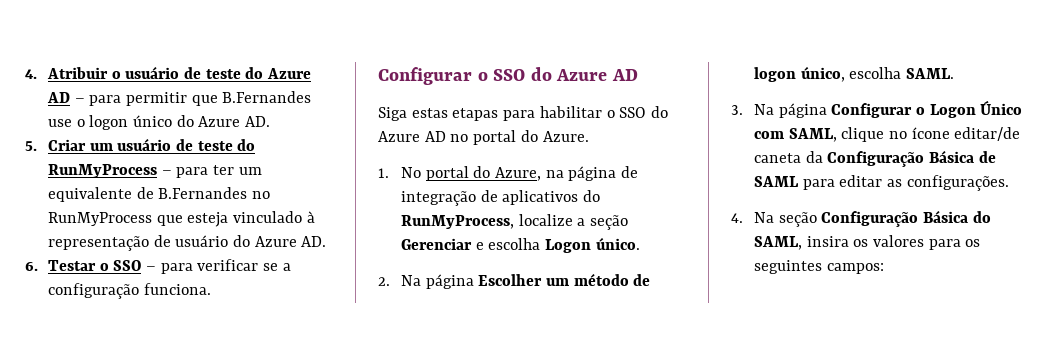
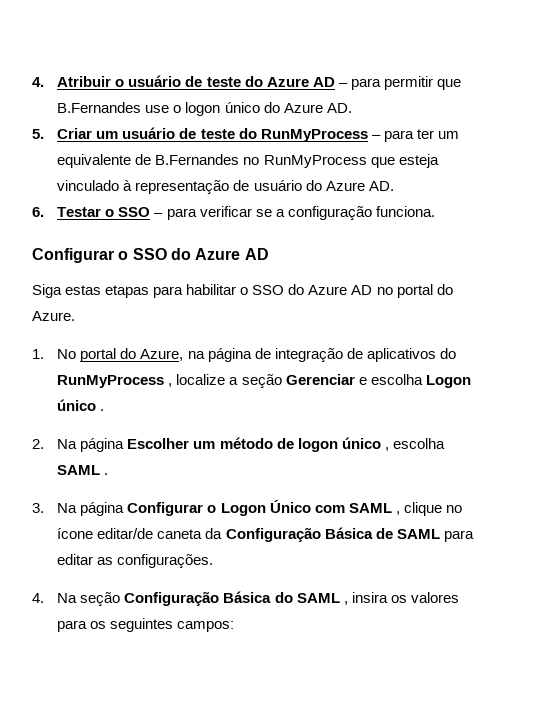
- 1. No portal do Azure, na página de integração de aplicativos do RunMyProcess, localize a seção Gerenciar e escolha Logon único.
+ 1. No portal do Azure, na página de integração de aplicativos do RunMyProcess , localize a seção Gerenciar e escolha Logon único .
- 2. Na página Escolher um método de logon único, escolha SAML.
+ 2. Na página Escolher um método de logon único , escolha SAML .
- 3. Na página Configurar o Logon Único com SAML, clique no ícone editar/de caneta da Configuração Básica de SAML para editar as configurações.
+ 3. Na página Configurar o Logon Único com SAML , clique no ícone editar/de caneta da Configuração Básica de SAML para editar as configurações.
- 4. Na seção Configuração Básica do SAML, insira os valores para os seguintes campos:
+ 4. Na seção Configuração Básica do SAML , insira os valores para os seguintes campos:

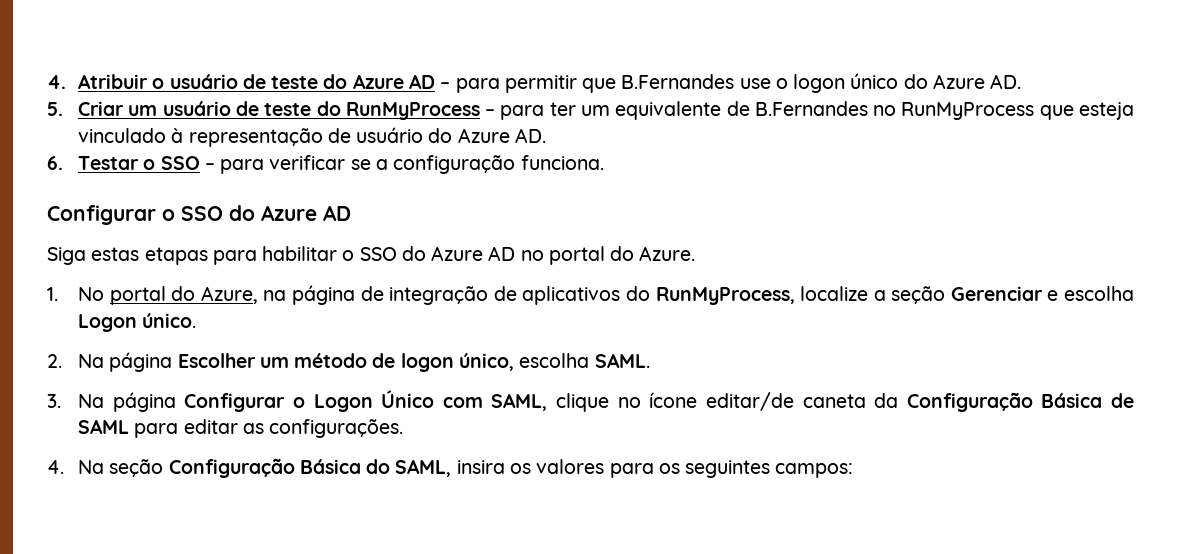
- 1. No portal do Azure, na página de integração de aplicativos do RunMyProcess , localize a seção Gerenciar e escolha Logon único .
+ 1. No portal do Azure, na página de integração de aplicativos do RunMyProcess, localize a seção Gerenciar e escolha Logon único.
- 2. Na página Escolher um método de logon único , escolha SAML .
+ 2. Na página Escolher um método de logon único, escolha SAML.
- 3. Na página Configurar o Logon Único com SAML , clique no ícone editar/de caneta da Configuração Básica de SAML para editar as configurações.
+ 3. Na página Configurar o Logon Único com SAML, clique no ícone editar/de caneta da Configuração Básica de SAML para editar as configurações.
- 4. Na seção Configuração Básica do SAML , insira os valores para os seguintes campos:
+ 4. Na seção Configuração Básica do SAML, insira os valores para os seguintes campos:

